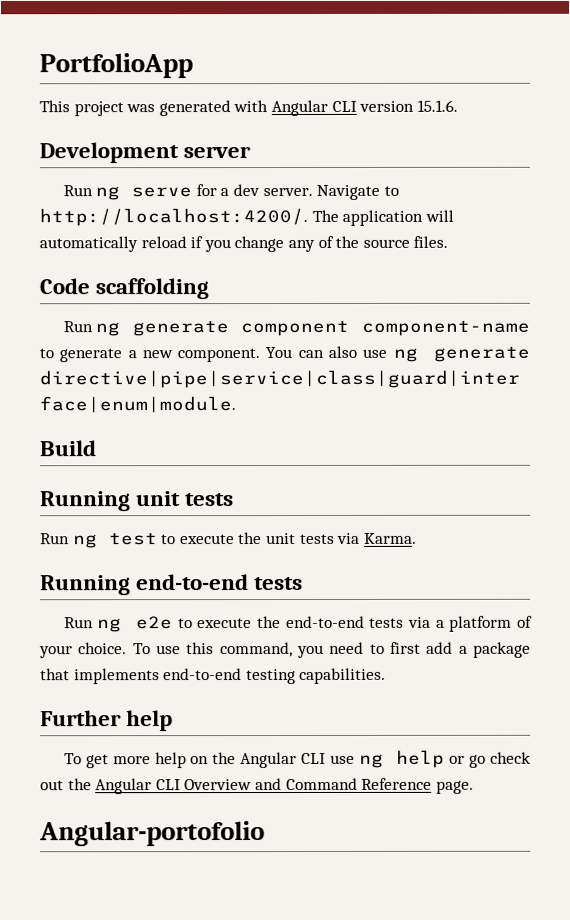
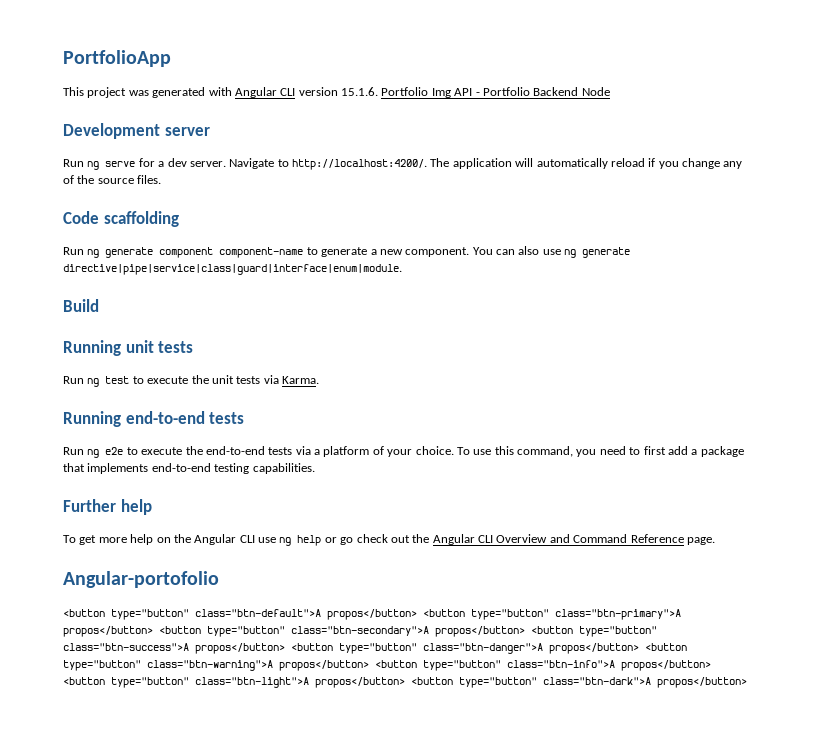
- This project was generated with Angular CLI version 15.1.6.
+ This project was generated with Angular CLI version 15.1.6. Portfolio Img API - Portfolio Backend Node
+ <button type="button" class="btn-default">A propos</button> <button type="button" class="btn-primary">A propos</button> <button type="button" class="btn-secondary">A propos</button> <button type="button" class="btn-success">A propos</button> <button type="button" class="btn-danger">A propos</button> <button type="button" class="btn-warning">A propos</button> <button type="button" class="btn-info">A propos</button> <button type="button" class="btn-light">A propos</button> <button type="button" class="btn-dark">A propos</button>

